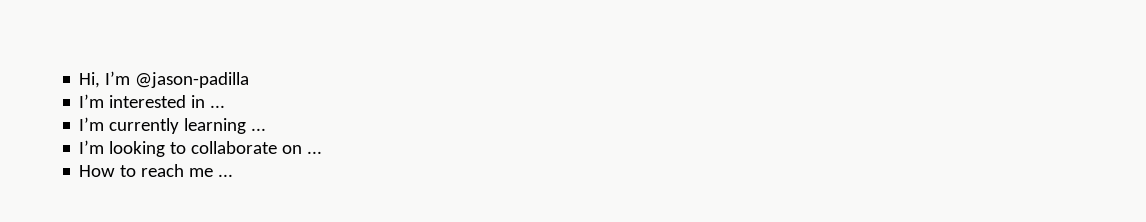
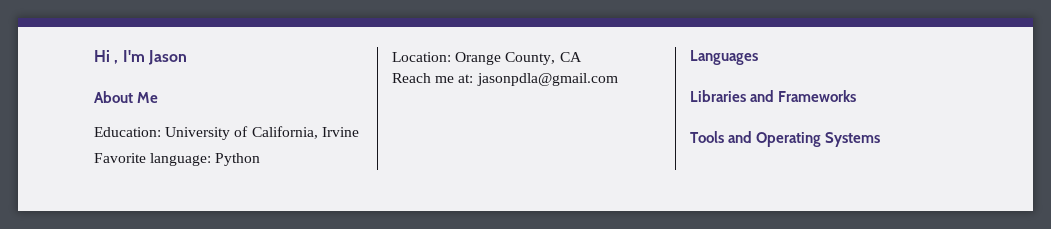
- Hi, I’m @jason-padilla
- I’m interested in ...
- I’m currently learning ...
- I’m looking to collaborate on ...
- How to reach me ...
+ Hi , I'm Jason
+ About Me
+ Education: University of California, Irvine
+ Favorite language: Python
+ Location: Orange County, CA
+ Reach me at: jasonpdla@gmail.com
+ Languages
+ Libraries and Frameworks
+ Tools and Operating Systems

